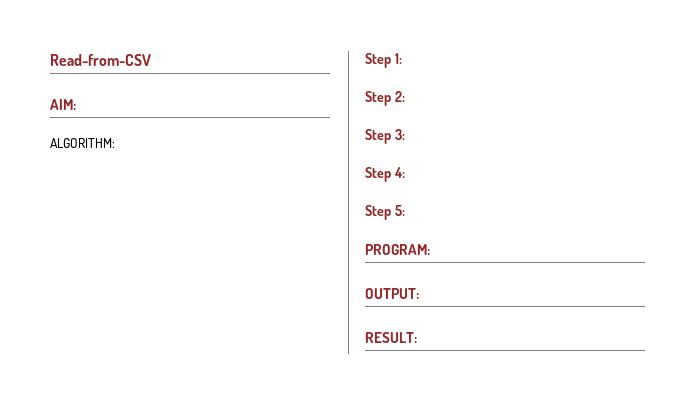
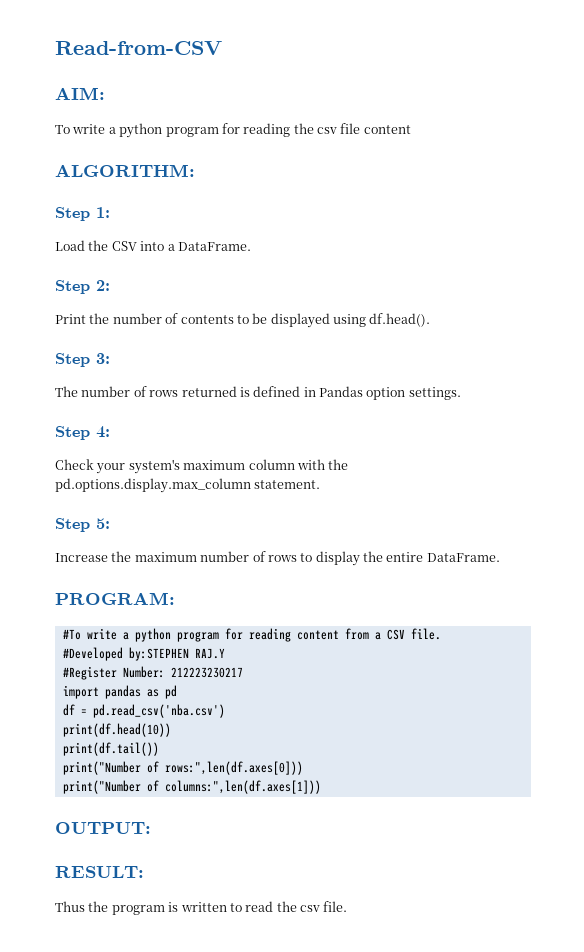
+ To write a python program for reading the csv file content
  ALGORITHM:
  Step 1:
+ Load the CSV into a DataFrame.
  Step 2:
+ Print the number of contents to be displayed using df.head().
  Step 3:
+ The number of rows returned is defined in Pandas option settings.
  Step 4:
+ Check your system's maximum column with the pd.options.display.max_column statement.
  Step 5:
+ Increase the maximum number of rows to display the entire DataFrame.
  PROGRAM:
+ #To write a python program for reading content from a CSV file.
+ #Developed by:STEPHEN RAJ.Y
+ #Register Number: 212223230217
+ import pandas as pd
+ df = pd.read_csv('nba.csv')
+ print(df.head(10))
+ print(df.tail())
+ print("Number of rows:",len(df.axes[0]))
+ print("Number of columns:",len(df.axes[1]))
  OUTPUT:
  RESULT:
+ Thus the program is written to read the csv file.

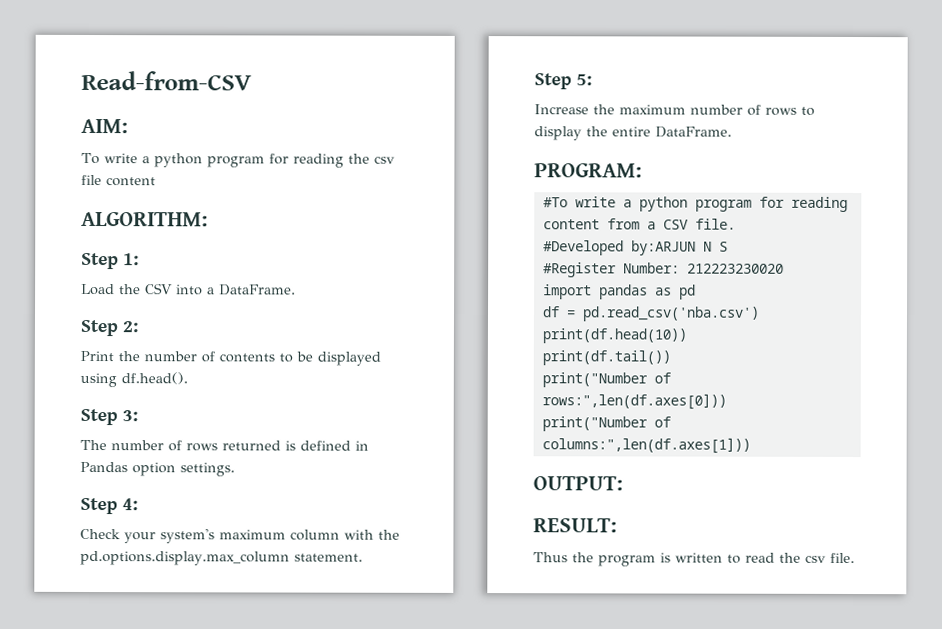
- #Developed by:STEPHEN RAJ.Y
+ #Developed by:ARJUN N S
- #Register Number: 212223230217
+ #Register Number: 212223230020

